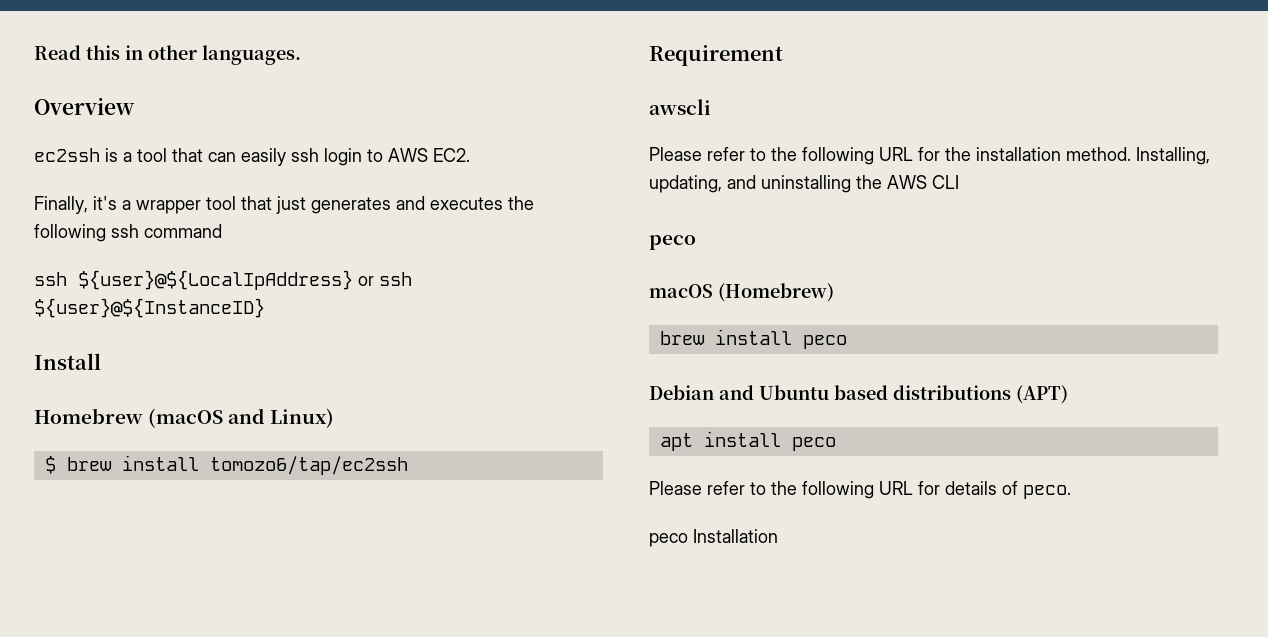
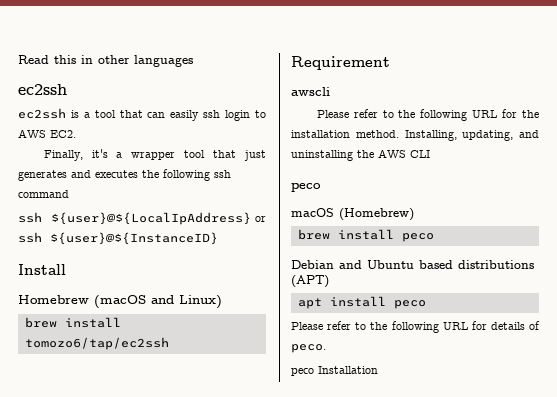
- Read this in other languages.
- Overview
+ Read this in other languages
+ ec2ssh
- $ brew install tomozo6/tap/ec2ssh
+ brew install tomozo6/tap/ec2ssh

